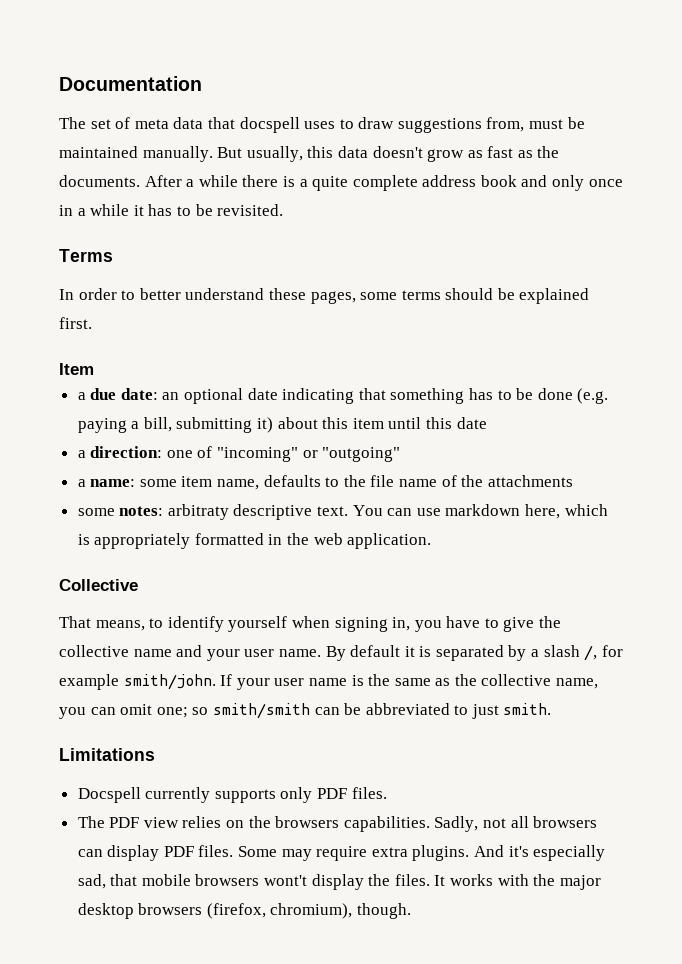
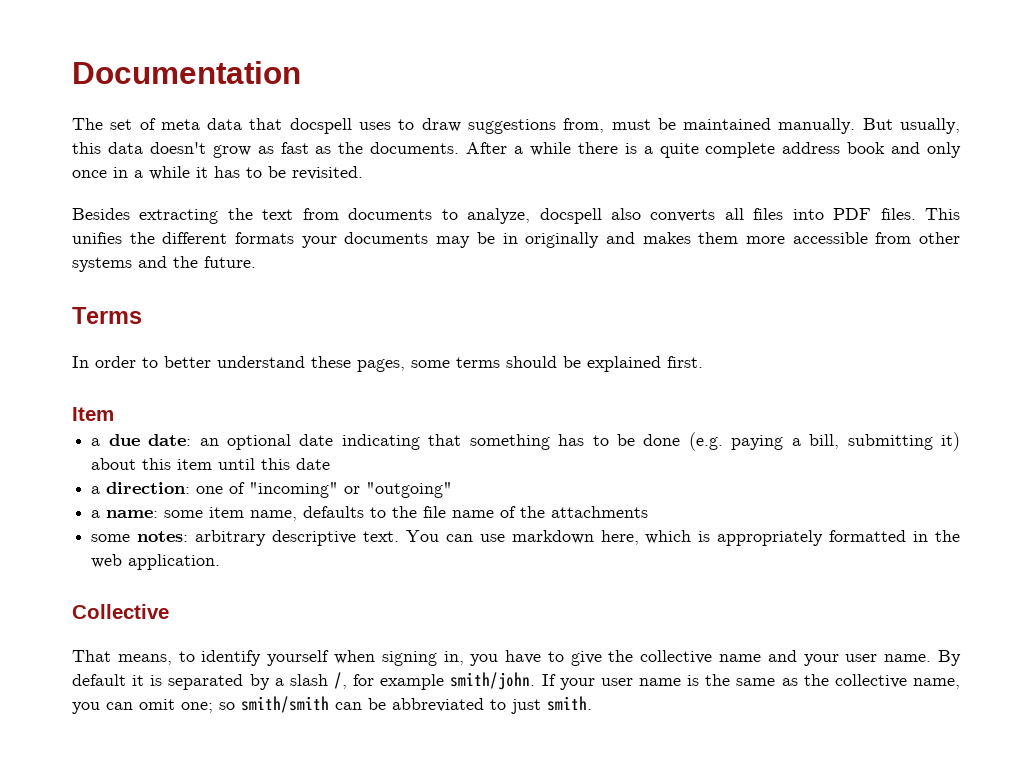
+ Besides extracting the text from documents to analyze, docspell also converts all files into PDF files. This unifies the different formats your documents may be in originally and makes them more accessible from other systems and the future.
- some notes: arbitraty descriptive text.
+ some notes: arbitrary descriptive text.
- Limitations
- Docspell currently supports only PDF files.
- The PDF view relies on the browsers capabilities. Sadly, not all browsers can display PDF files. Some may require extra plugins. And it's especially sad, that mobile browsers wont't display the files. It works with the major desktop browsers (firefox, chromium), though.

